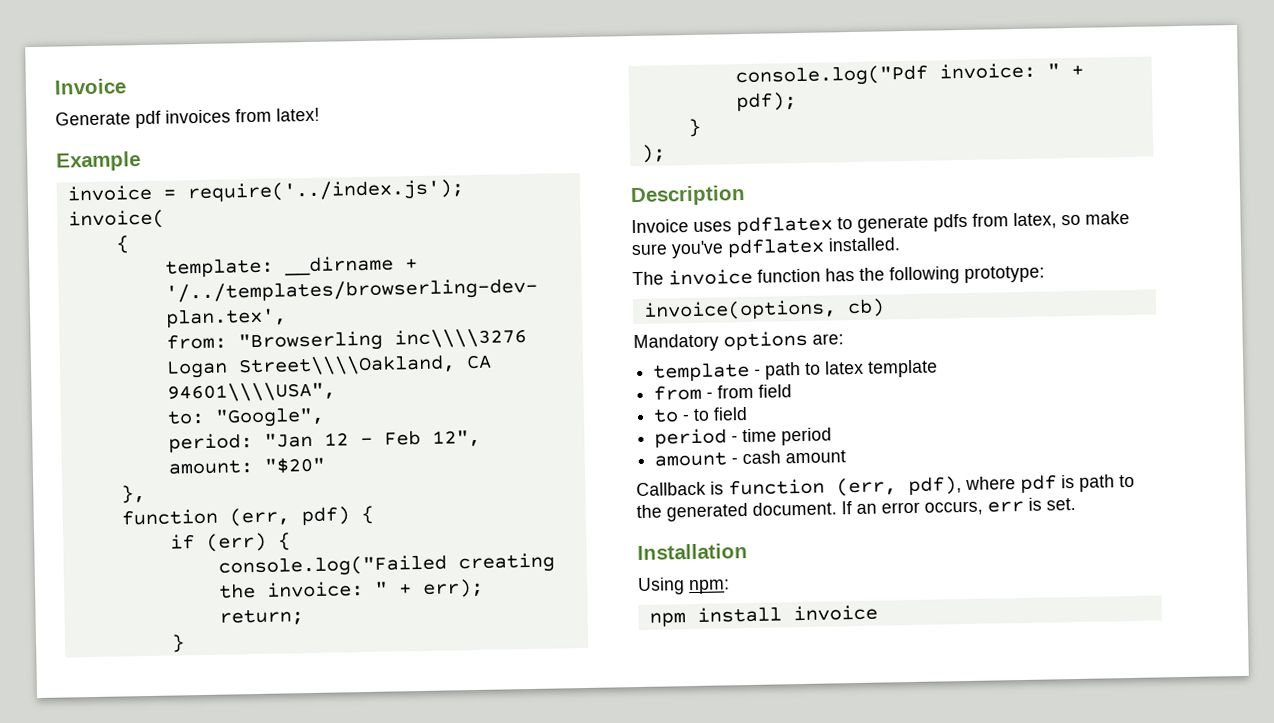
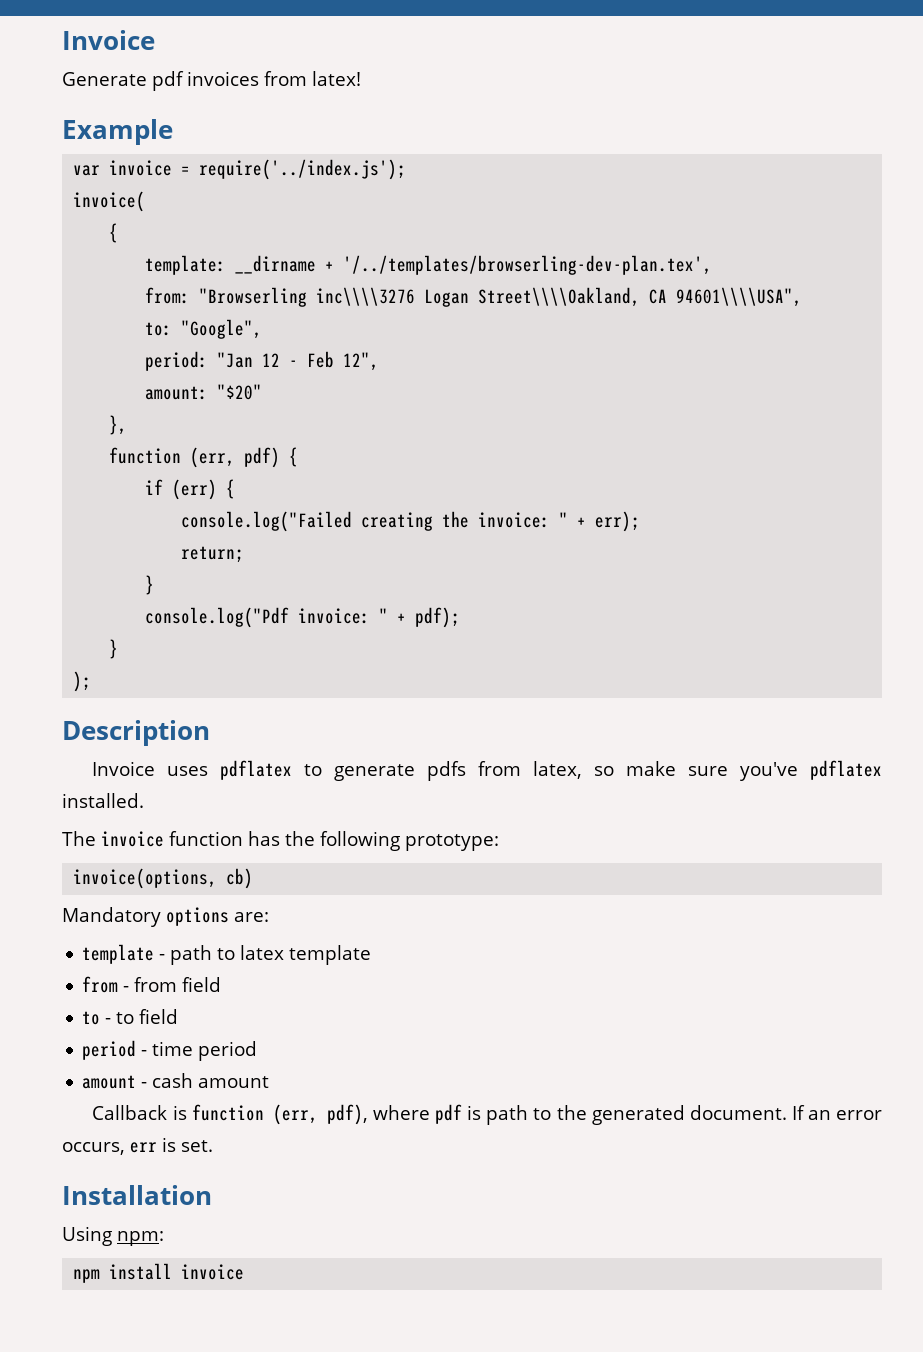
- invoice = require('../index.js');
+ var invoice = require('../index.js');

